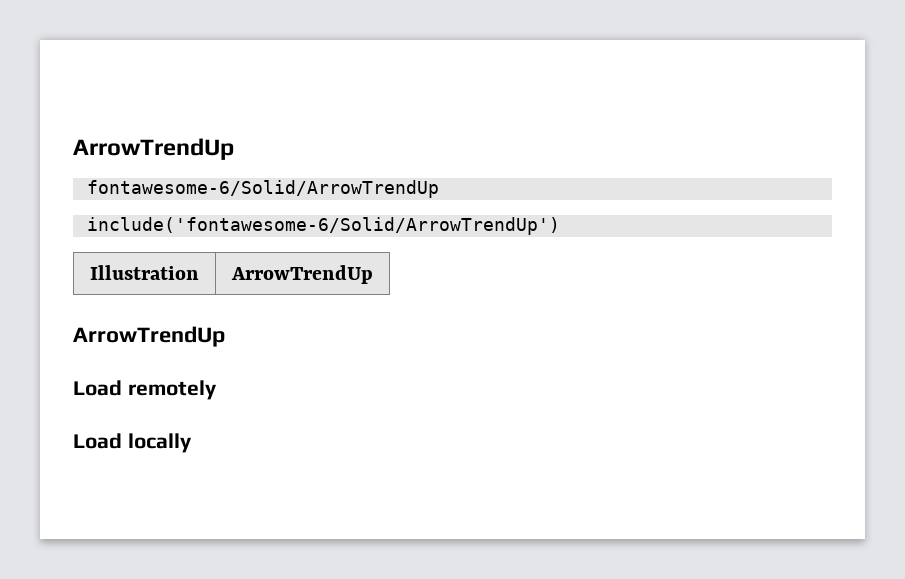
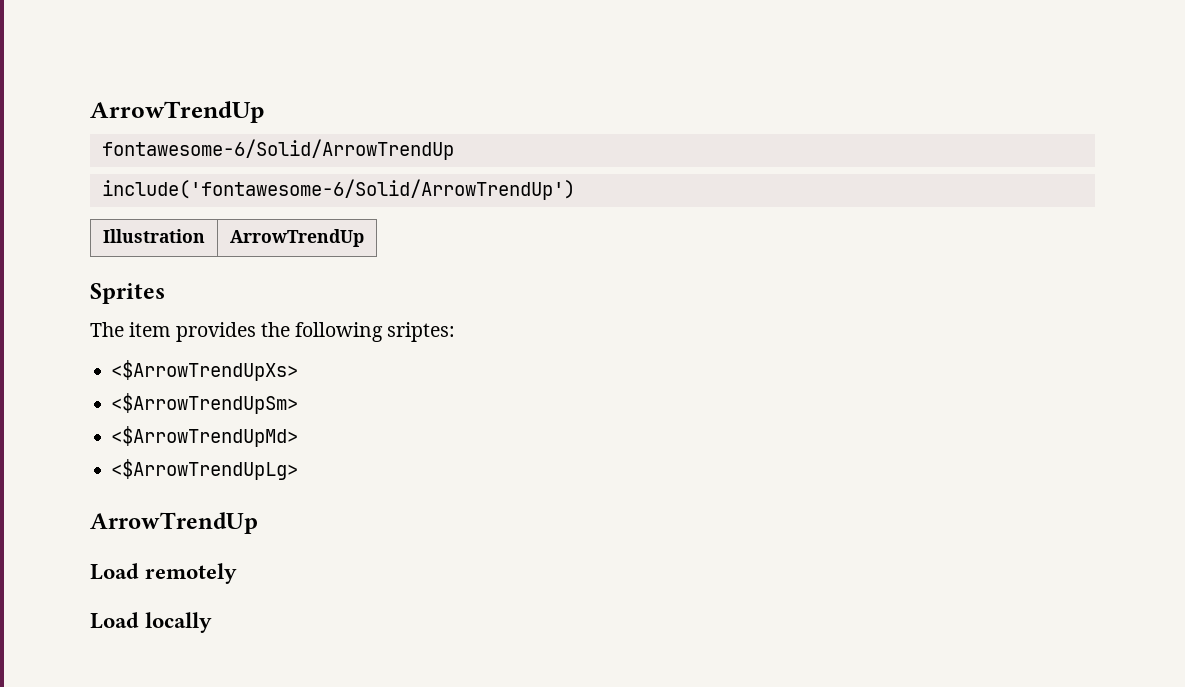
+ Sprites
+ The item provides the following sriptes:
+ <$ArrowTrendUpXs>
+ <$ArrowTrendUpSm>
+ <$ArrowTrendUpMd>
+ <$ArrowTrendUpLg>

